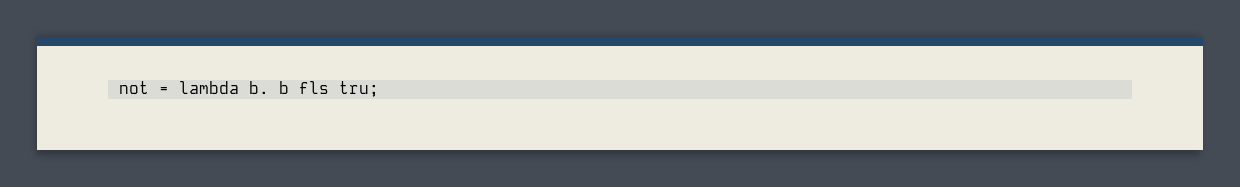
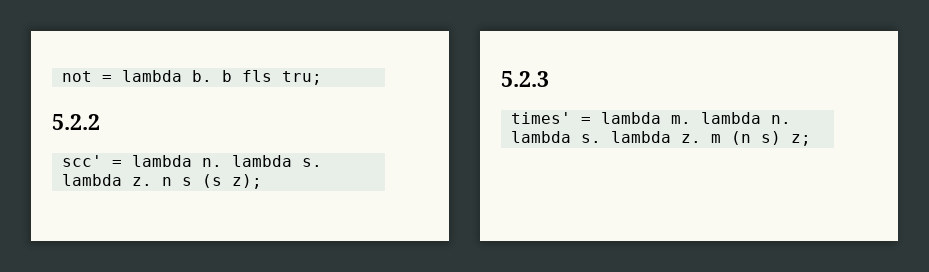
+ 5.2.2
+ scc' = lambda n. lambda s. lambda z. n s (s z);
+ 5.2.3
+ times' = lambda m. lambda n. lambda s. lambda z. m (n s) z;

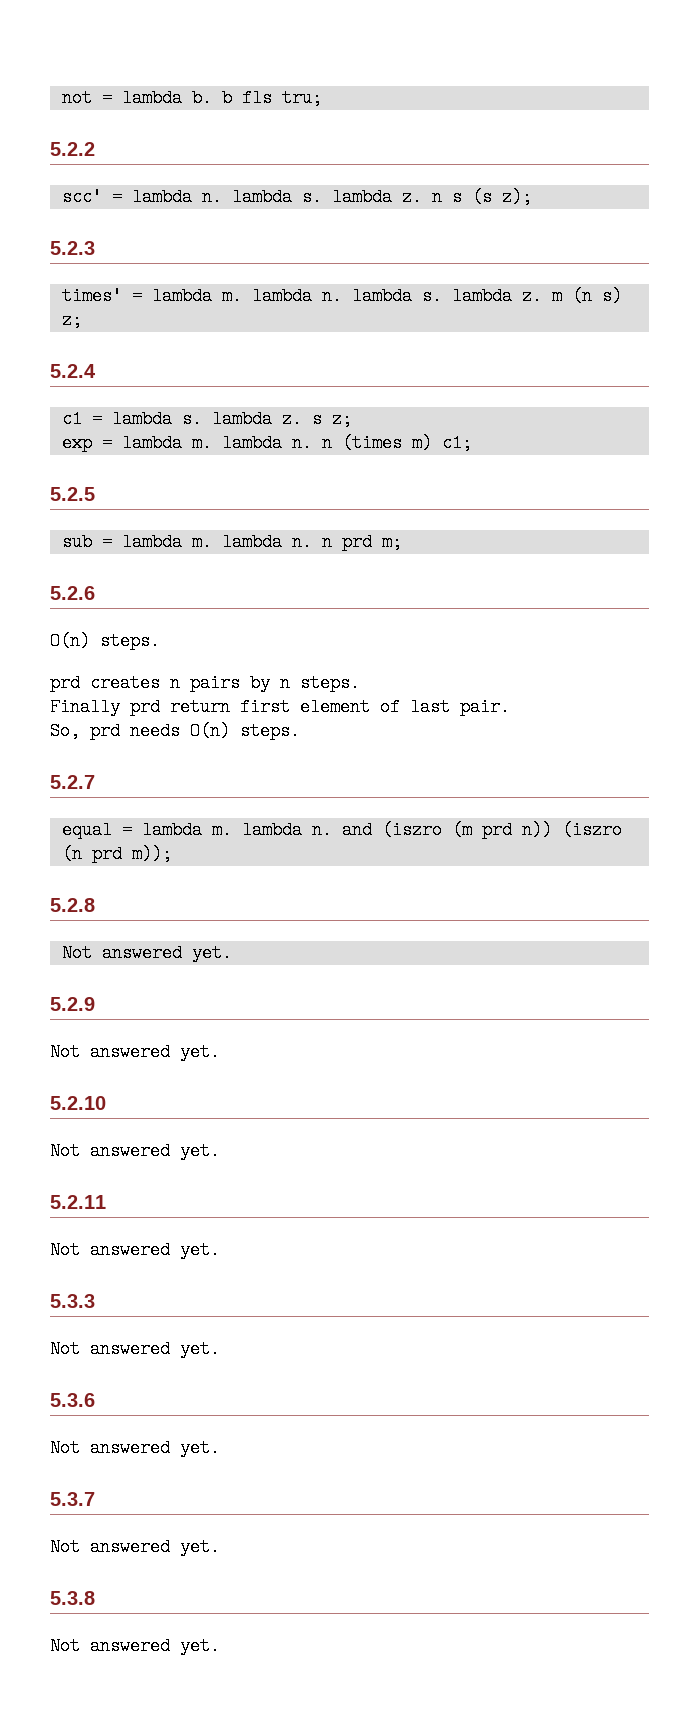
+ 5.2.4
+ c1 = lambda s. lambda z. s z;
+ exp = lambda m. lambda n. n (times m) c1;
+ 5.2.5
+ sub = lambda m. lambda n. n prd m;
+ 5.2.6
+ O(n) steps.
+ prd creates n pairs by n steps.
+ Finally prd return first element of last pair.
+ So, prd needs O(n) steps.
+ 5.2.7
+ equal = lambda m. lambda n. and (iszro (m prd n)) (iszro (n prd m));
+ 5.2.8
+ Not answered yet.
+ 5.2.9
+ Not answered yet.
+ 5.2.10
+ Not answered yet.
+ 5.2.11
+ Not answered yet.
+ 5.3.3
+ Not answered yet.
+ 5.3.6
+ Not answered yet.
+ 5.3.7
+ Not answered yet.
+ 5.3.8
+ Not answered yet.

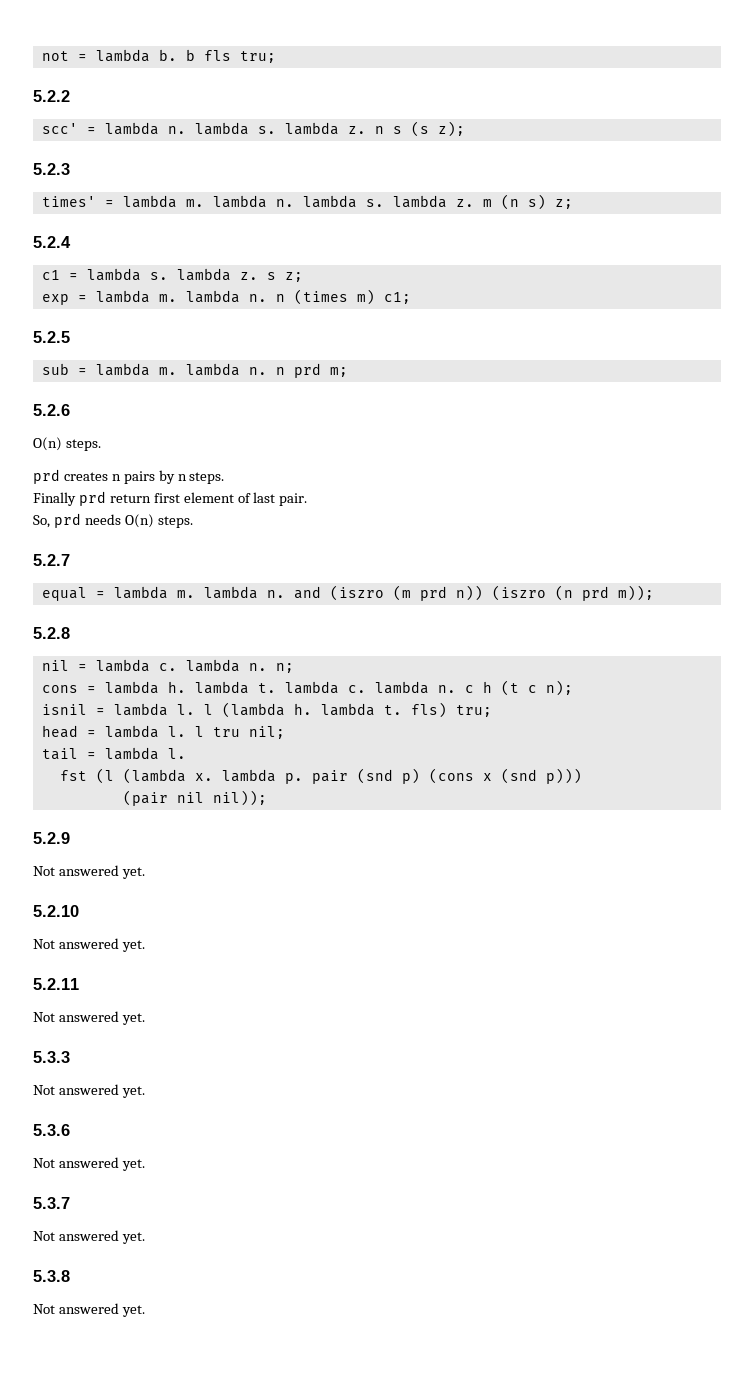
  5.2.8
- Not answered yet.
+ nil = lambda c. lambda n. n;
+ cons = lambda h. lambda t. lambda c. lambda n. c h (t c n);
+ isnil = lambda l. l (lambda h. lambda t. fls) tru;
+ head = lambda l. l tru nil;
+ tail = lambda l.
+ fst (l (lambda x. lambda p. pair (snd p) (cons x (snd p)))
+ (pair nil nil));

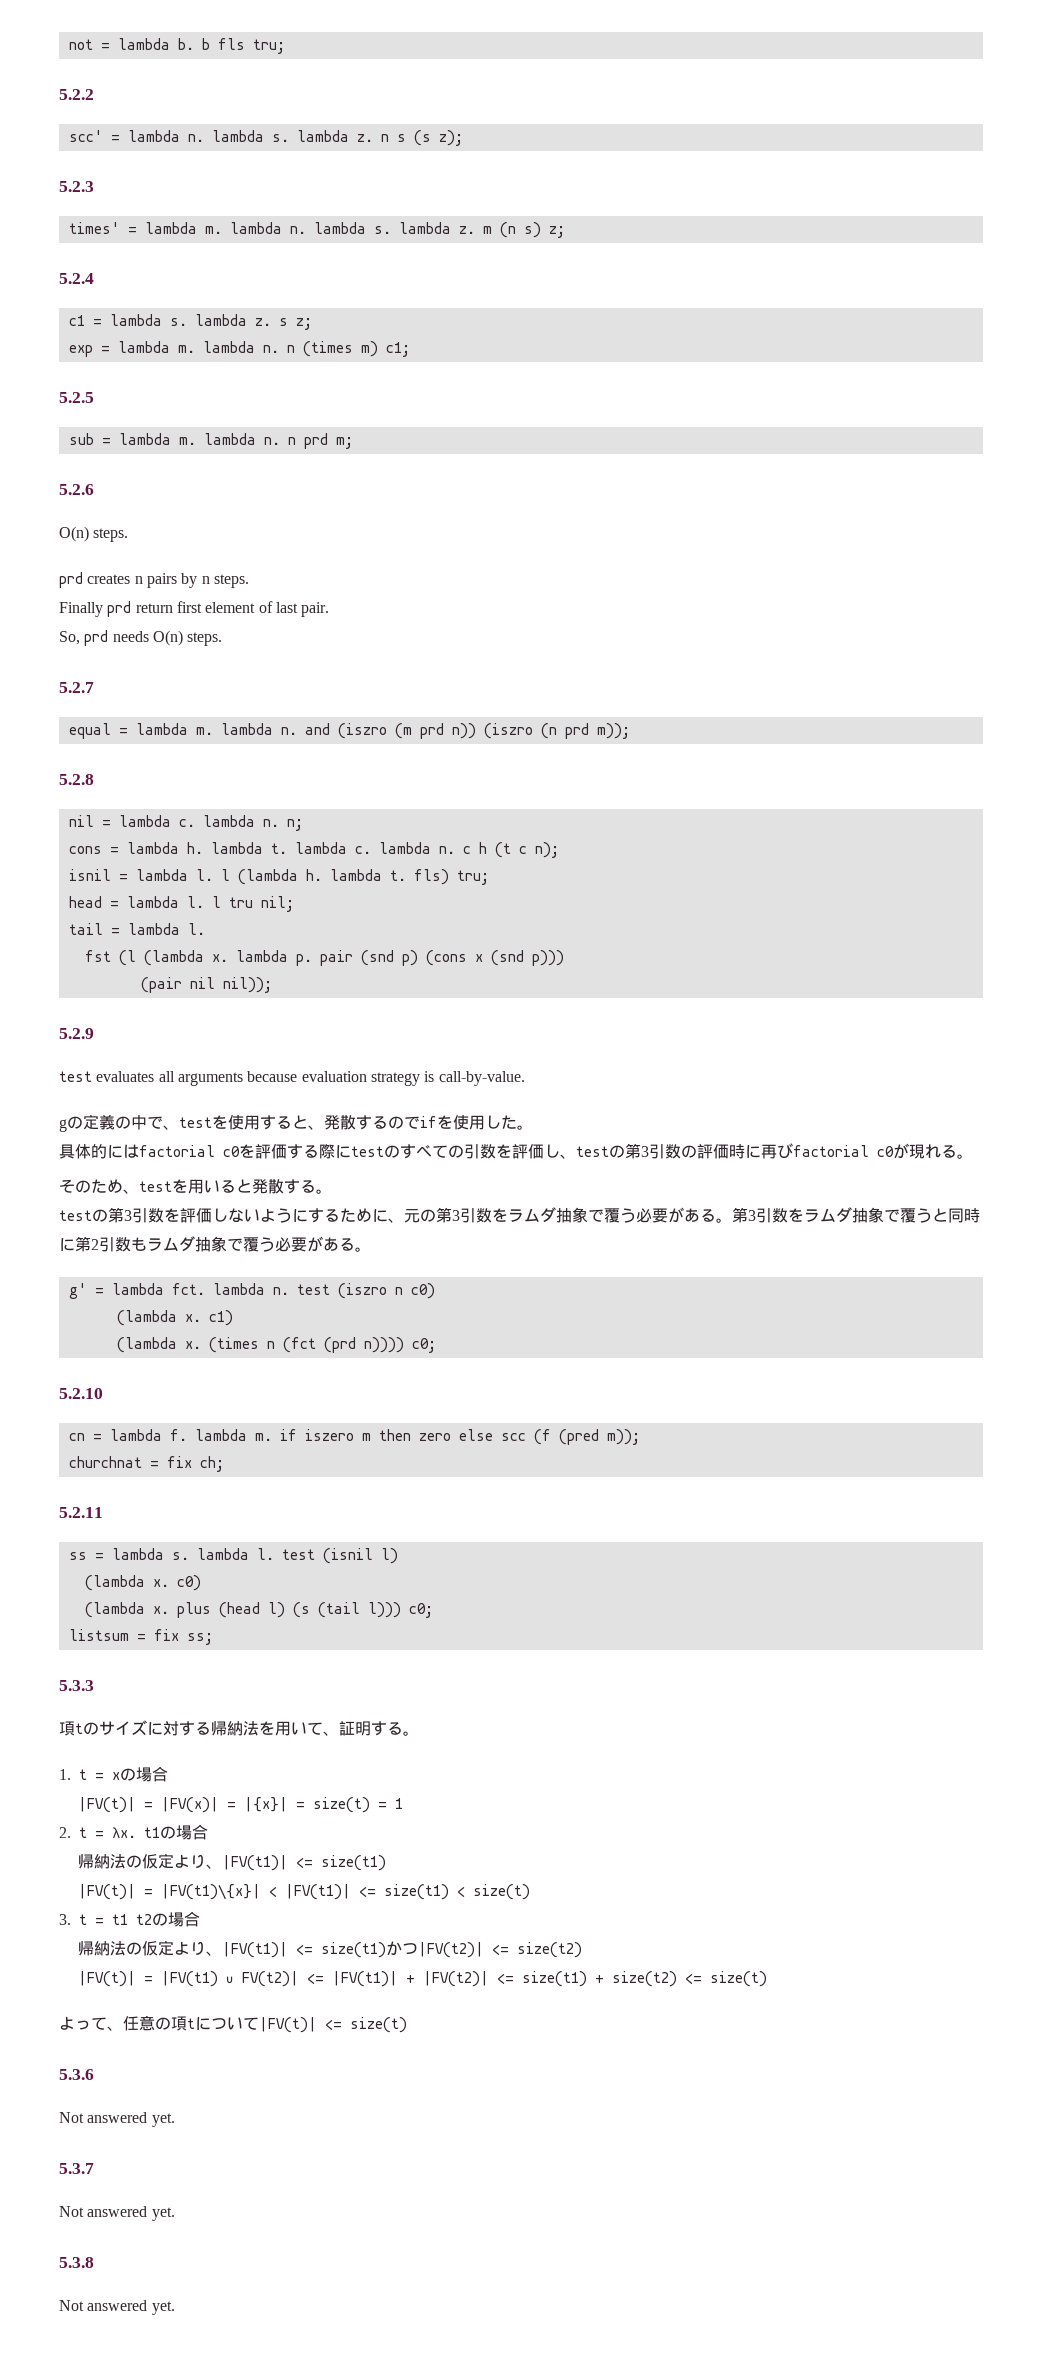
  5.2.9
- Not answered yet.
+ test evaluates all arguments because evaluation strategy is call-by-value.
+ gの定義の中で、testを使用すると、発散するのでifを使用した。
+ 具体的にはfactorial c0を評価する際にtestのすべての引数を評価し、testの第3引数の評価時に再びfactorial c0が現れる。
+ そのため、testを用いると発散する。
+ testの第3引数を評価しないようにするために、元の第3引数をラムダ抽象で覆う必要がある。第3引数をラムダ抽象で覆うと同時に第2引数もラムダ抽象で覆う必要がある。
+ g' = lambda fct. lambda n. test (iszro n c0)
+ (lambda x. c1)
+ (lambda x. (times n (fct (prd n)))) c0;
  5.2.10
- Not answered yet.
+ cn = lambda f. lambda m. if iszero m then zero else scc (f (pred m));
+ churchnat = fix ch;
  5.2.11
- Not answered yet.
+ ss = lambda s. lambda l. test (isnil l)
+ (lambda x. c0)
+ (lambda x. plus (head l) (s (tail l))) c0;
+ listsum = fix ss;
  5.3.3
- Not answered yet.
+ 項tのサイズに対する帰納法を用いて、証明する。
+ 1. t = xの場合
+ |FV(t)| = |FV(x)| = |{x}| = size(t) = 1
+ 2. t = λx. t1の場合
+ 帰納法の仮定より、|FV(t1)| <= size(t1)
+ |FV(t)| = |FV(t1)\{x}| < |FV(t1)| <= size(t1) < size(t)
+ 3. t = t1 t2の場合
+ 帰納法の仮定より、|FV(t1)| <= size(t1)かつ|FV(t2)| <= size(t2)
+ |FV(t)| = |FV(t1) ∪ FV(t2)| <= |FV(t1)| + |FV(t2)| <= size(t1) + size(t2) <= size(t)
+ よって、任意の項tについて|FV(t)| <= size(t)

